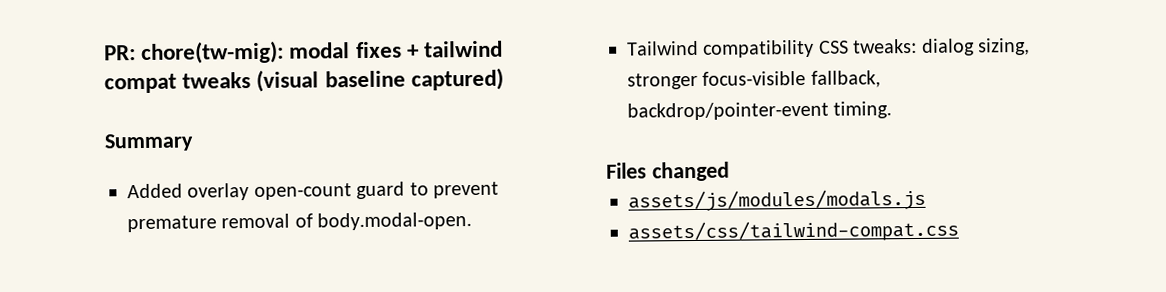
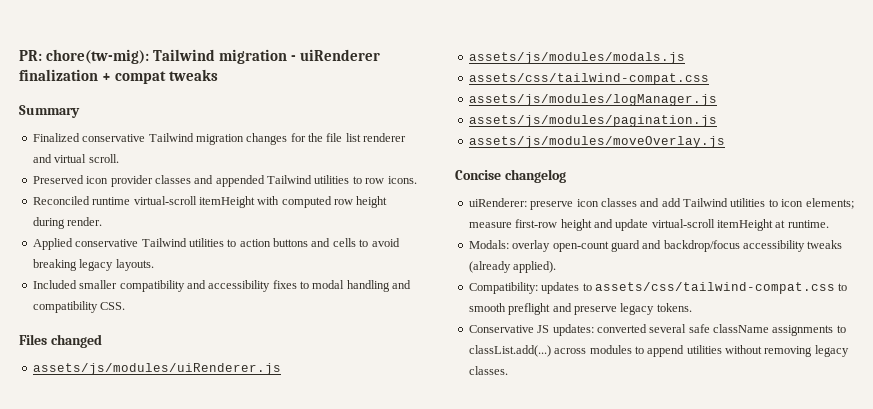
- PR: chore(tw-mig): modal fixes + tailwind compat tweaks (visual baseline captured)
+ PR: chore(tw-mig): Tailwind migration - uiRenderer finalization + compat tweaks
  Summary
- Added overlay open-count guard to prevent premature removal of body.modal-open.
- Tailwind compatibility CSS tweaks: dialog sizing, stronger focus-visible fallback, backdrop/pointer-event timing.
+ Finalized conservative Tailwind migration changes for the file list renderer and virtual scroll.
+ Preserved icon provider classes and appended Tailwind utilities to row icons.
+ Reconciled runtime virtual-scroll itemHeight with computed row height during render.
+ Applied conservative Tailwind utilities to action buttons and cells to avoid breaking legacy layouts.
+ Included smaller compatibility and accessibility fixes to modal handling and compatibility CSS.
+ assets/js/modules/uiRenderer.js
+ assets/js/modules/logManager.js
+ assets/js/modules/pagination.js
+ assets/js/modules/moveOverlay.js
+ Concise changelog
+ uiRenderer: preserve icon classes and add Tailwind utilities to icon elements; measure first-row height and update virtual-scroll itemHeight at runtime.
+ Modals: overlay open-count guard and backdrop/focus accessibility tweaks (already applied).
+ Compatibility: updates to assets/css/tailwind-compat.css to smooth preflight and preserve legacy tokens.
+ Conservative JS updates: converted several safe className assignments to classList.add(...) across modules to append utilities without removing legacy classes.

